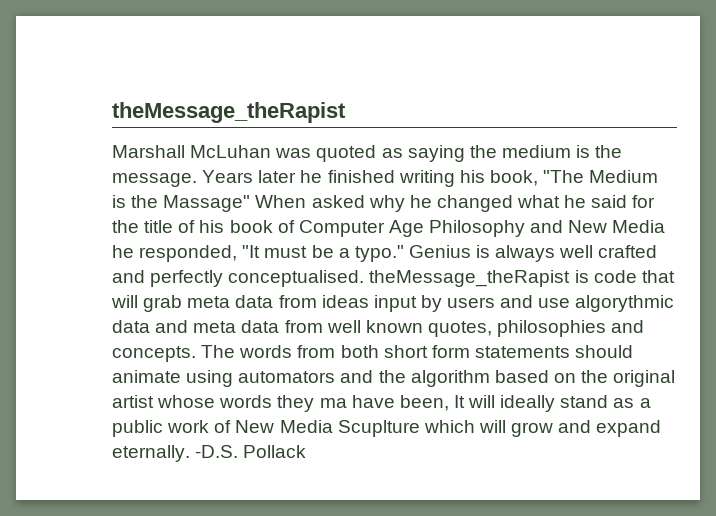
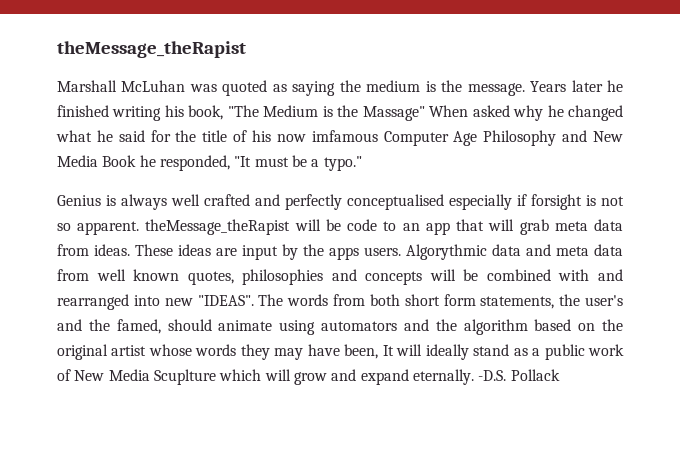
- Years later he finished writing his book, "The Medium is the Massage" When asked why he changed what he said for the title of his book of Computer Age Philosophy and New Media he responded, "It must be a typo." Genius is always well crafted and perfectly conceptualised. theMessage_theRapist is code that will grab meta data from ideas input by users and use algorythmic data and meta data from well known quotes, philosophies and concepts.
+ Years later he finished writing his book, "The Medium is the Massage" When asked why he changed what he said for the title of his now imfamous Computer Age Philosophy and New Media Book he responded, "It must be a typo."
+ Genius is always well crafted and perfectly conceptualised especially if forsight is not so apparent. theMessage_theRapist will be code to an app that will grab meta data from ideas. These ideas are input by the apps users. Algorythmic data and meta data from well known quotes, philosophies and concepts will be combined with and rearranged into new "IDEAS".
- The words from both short form statements should animate using automators and the algorithm based on the original artist whose words they ma have been, It will ideally stand as a public work of New Media Scuplture which will grow and expand eternally.
+ The words from both short form statements, the user's and the famed, should animate using automators and the algorithm based on the original artist whose words they may have been, It will ideally stand as a public work of New Media Scuplture which will grow and expand eternally.

